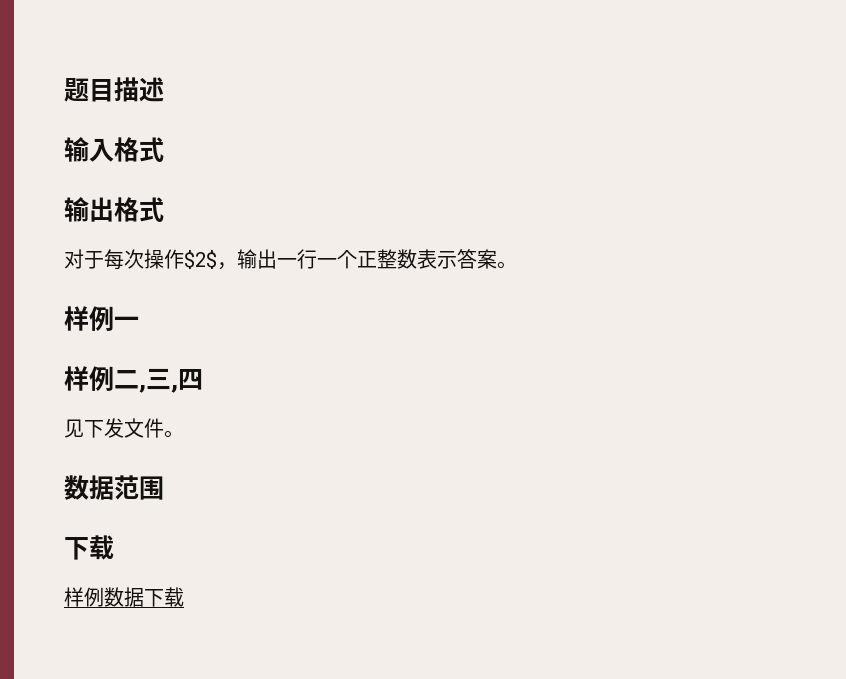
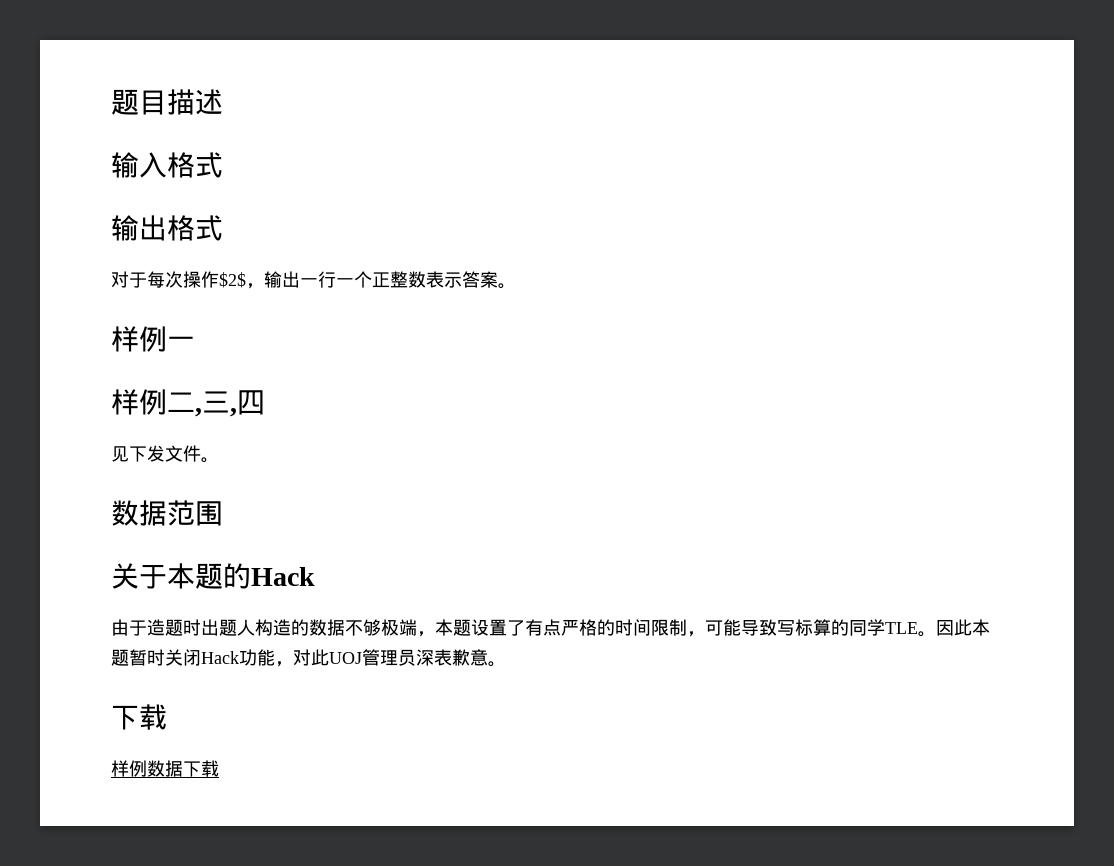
+ 关于本题的Hack
+ 由于造题时出题人构造的数据不够极端，本题设置了有点严格的时间限制，可能导致写标算的同学TLE。因此本题暂时关闭Hack功能，对此UOJ管理员深表歉意。

